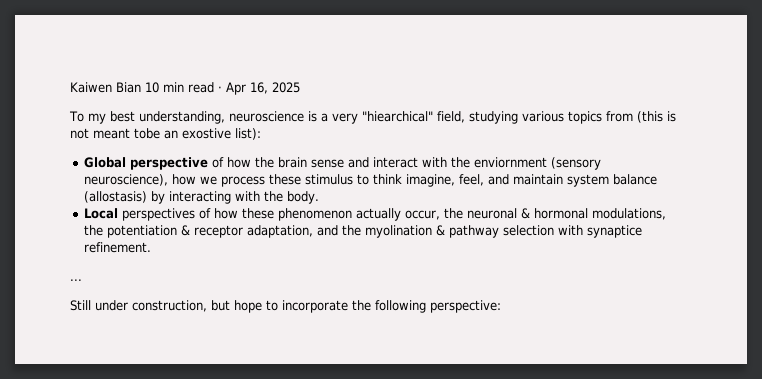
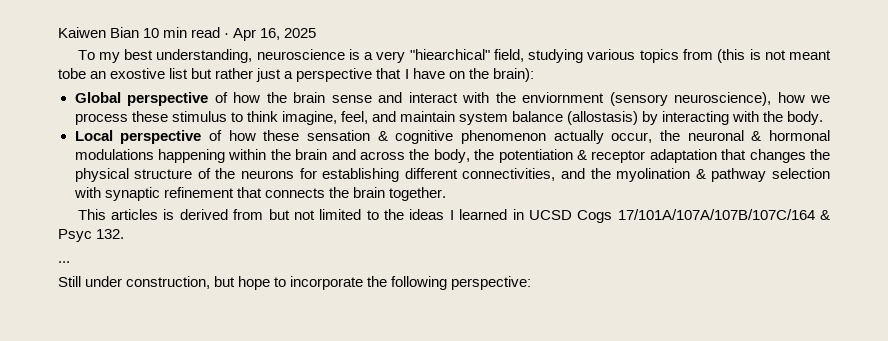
- To my best understanding, neuroscience is a very "hiearchical" field, studying various topics from (this is not meant tobe an exostive list):
+ To my best understanding, neuroscience is a very "hiearchical" field, studying various topics from (this is not meant tobe an exostive list but rather just a perspective that I have on the brain):
- Local perspectives of how these phenomenon actually occur, the neuronal & hormonal modulations, the potentiation & receptor adaptation, and the myolination & pathway selection with synaptice refinement.
+ Local perspective of how these sensation & cognitive phenomenon actually occur, the neuronal & hormonal modulations happening within the brain and across the body, the potentiation & receptor adaptation that changes the physical structure of the neurons for establishing different connectivities, and the myolination & pathway selection with synaptic refinement that connects the brain together.
+ This articles is derived from but not limited to the ideas I learned in UCSD Cogs 17/101A/107A/107B/107C/164 & Psyc 132.

